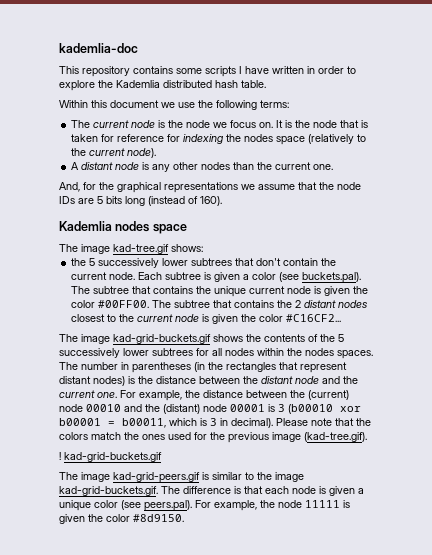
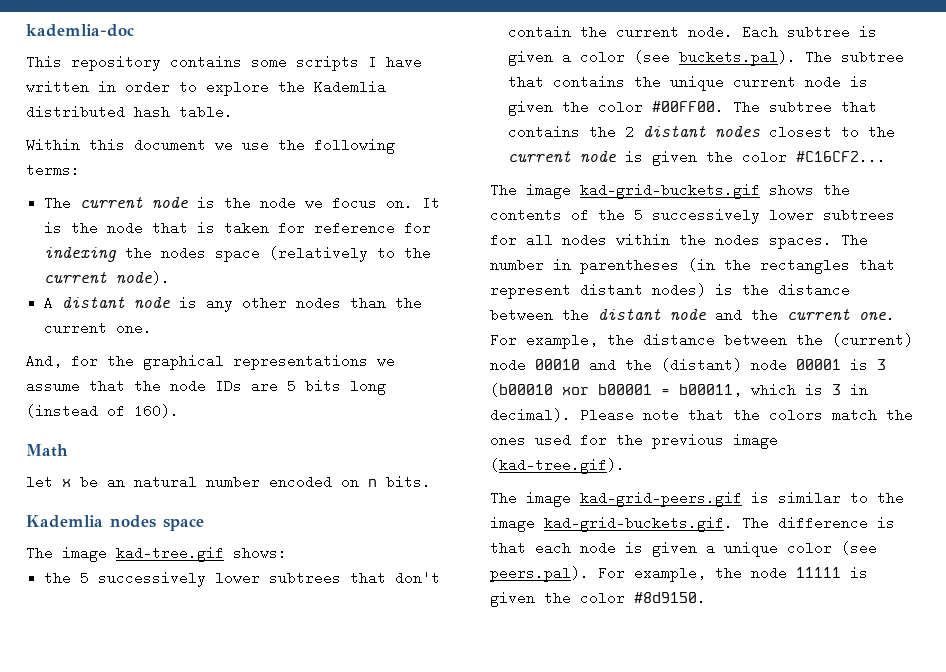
+ Math
+ let x be an natural number encoded on n bits.
- ! kad-grid-buckets.gif

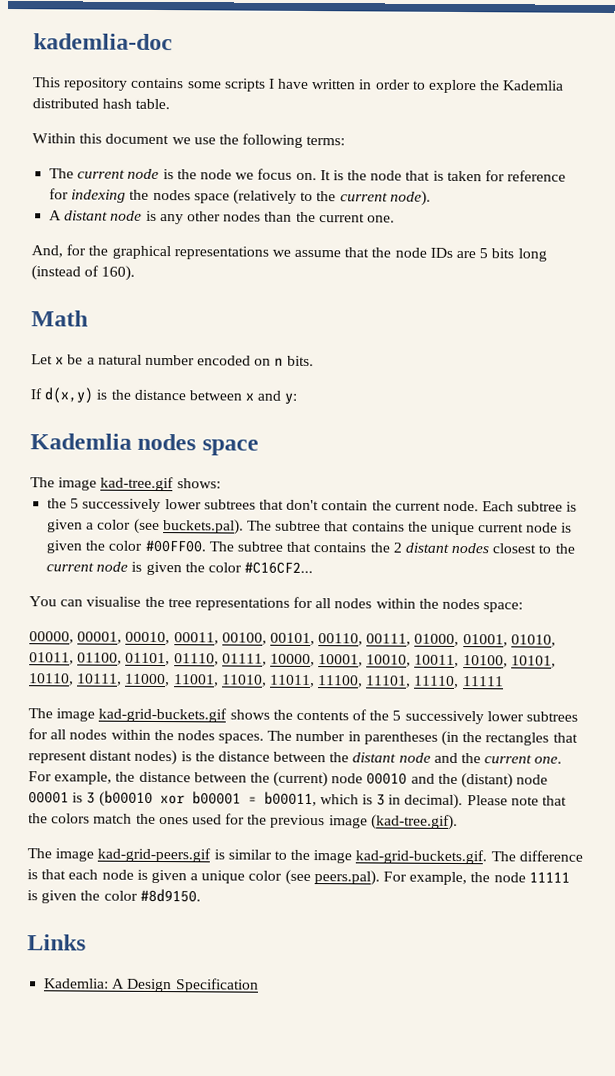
- let x be an natural number encoded on n bits.
+ Let x be a natural number encoded on n bits.
+ If d(x,y) is the distance between x and y:
+ You can visualise the tree representations for all nodes within the nodes space:
+ 00000, 00001, 00010, 00011, 00100, 00101, 00110, 00111, 01000, 01001, 01010, 01011, 01100, 01101, 01110, 01111, 10000, 10001, 10010, 10011, 10100, 10101, 10110, 10111, 11000, 11001, 11010, 11011, 11100, 11101, 11110, 11111
+ Links
+ Kademlia: A Design Specification

